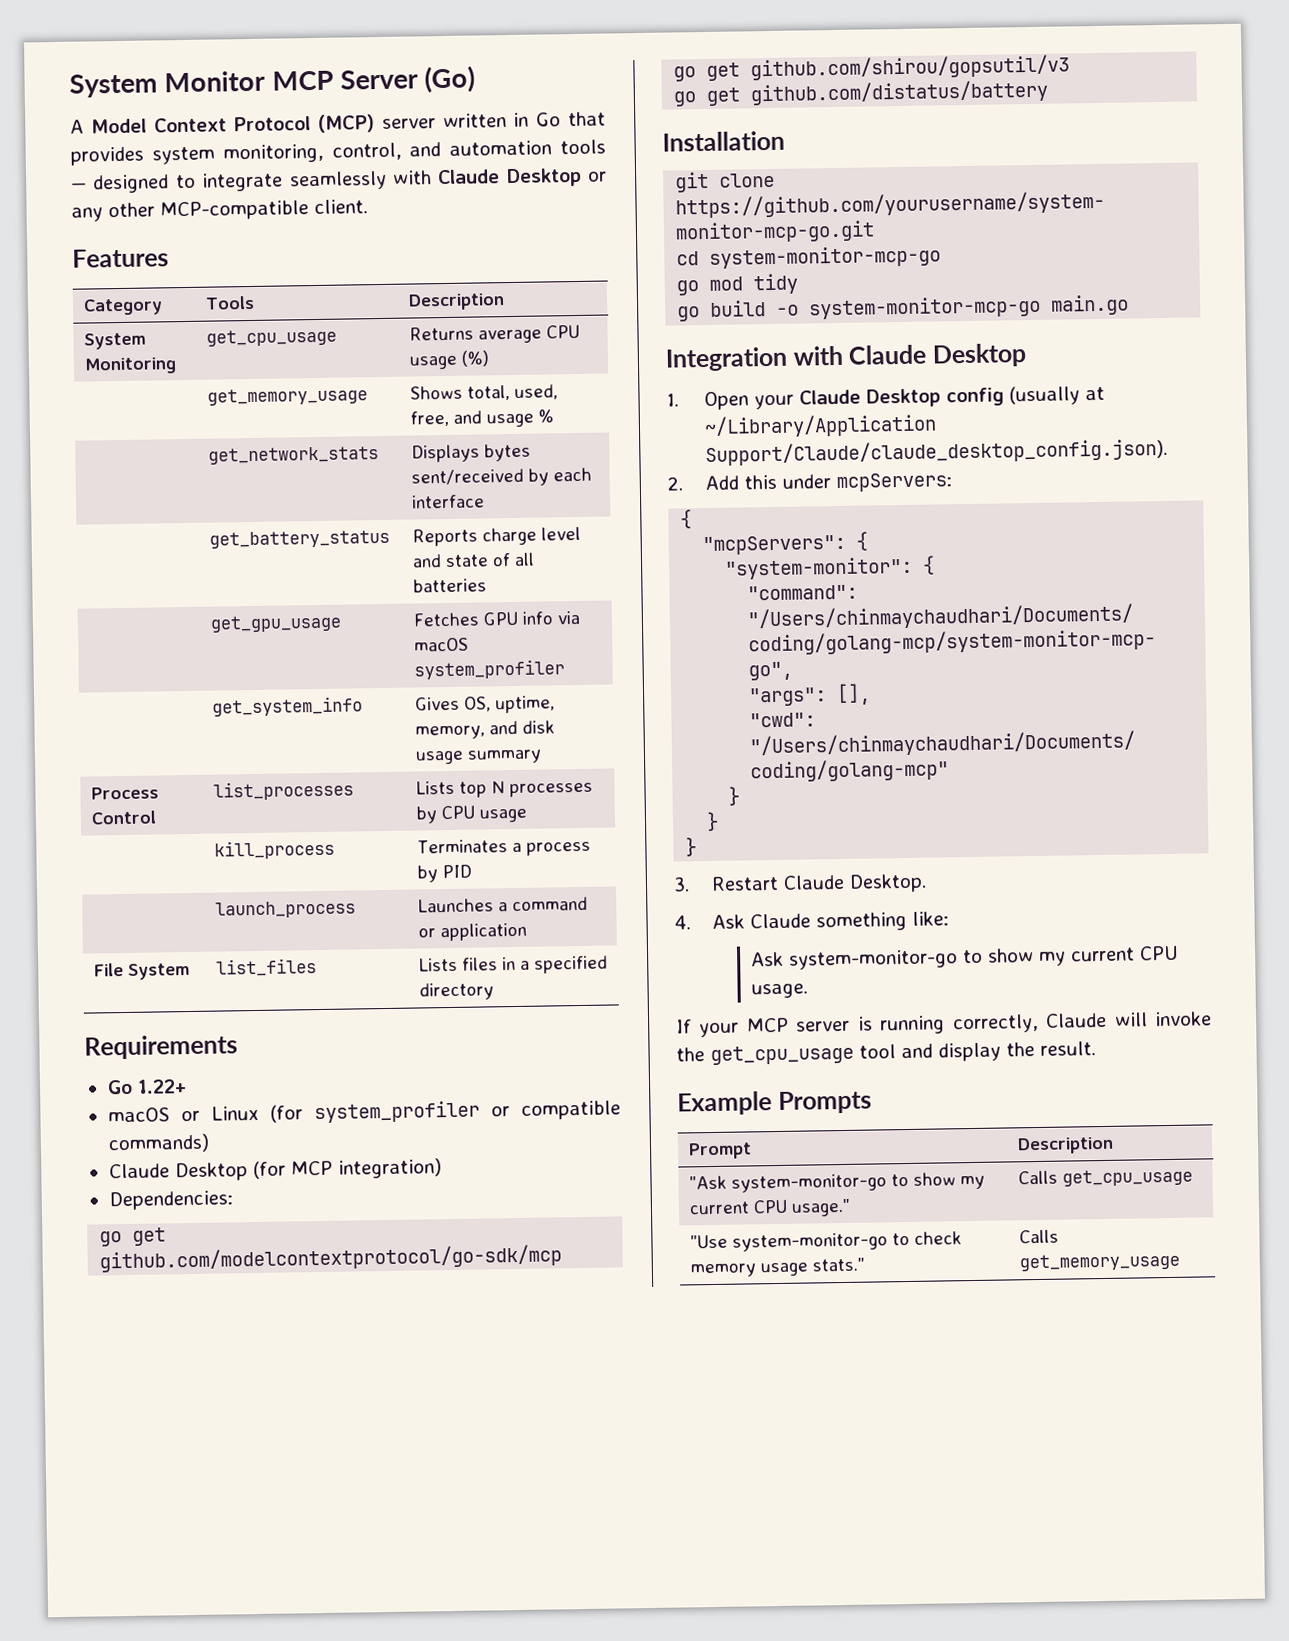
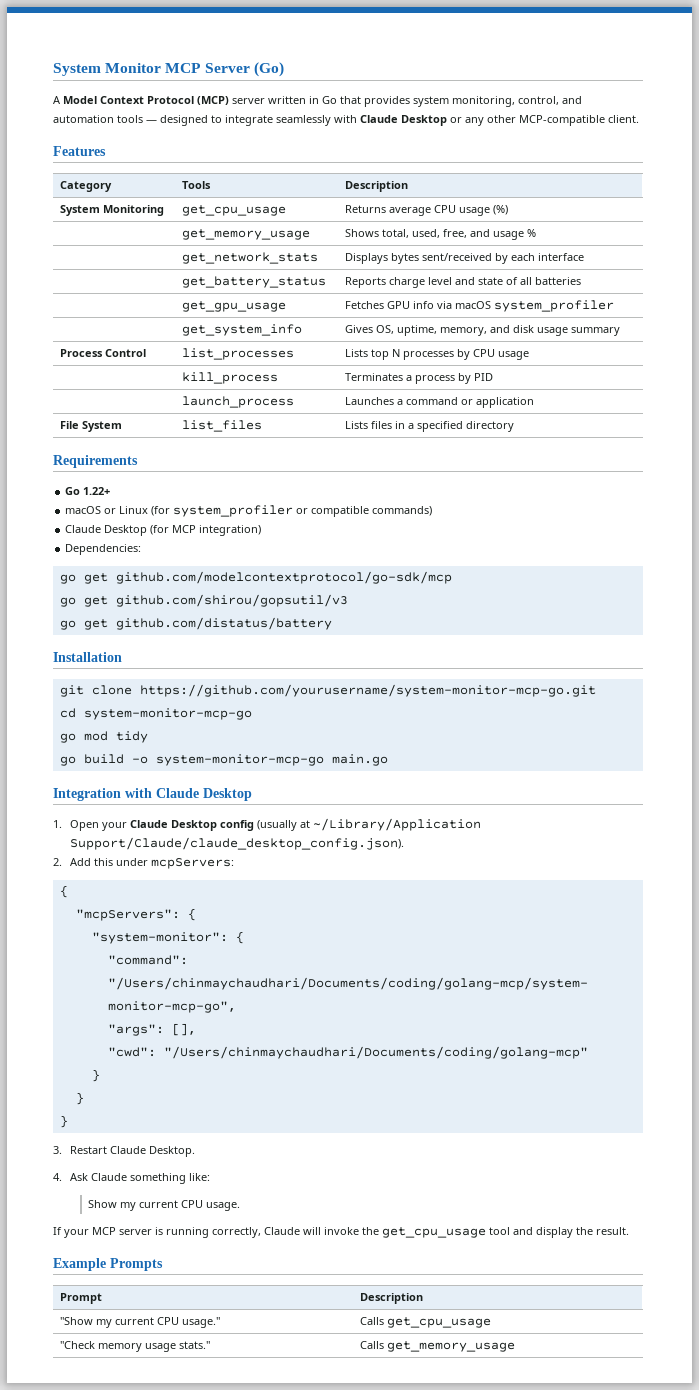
- Ask system-monitor-go to show my current CPU usage.
+ Show my current CPU usage.
- "Ask system-monitor-go to show my current CPU usage." | Calls get_cpu_usage
+ "Show my current CPU usage." | Calls get_cpu_usage
- "Use system-monitor-go to check memory usage stats." | Calls get_memory_usage
+ "Check memory usage stats." | Calls get_memory_usage

